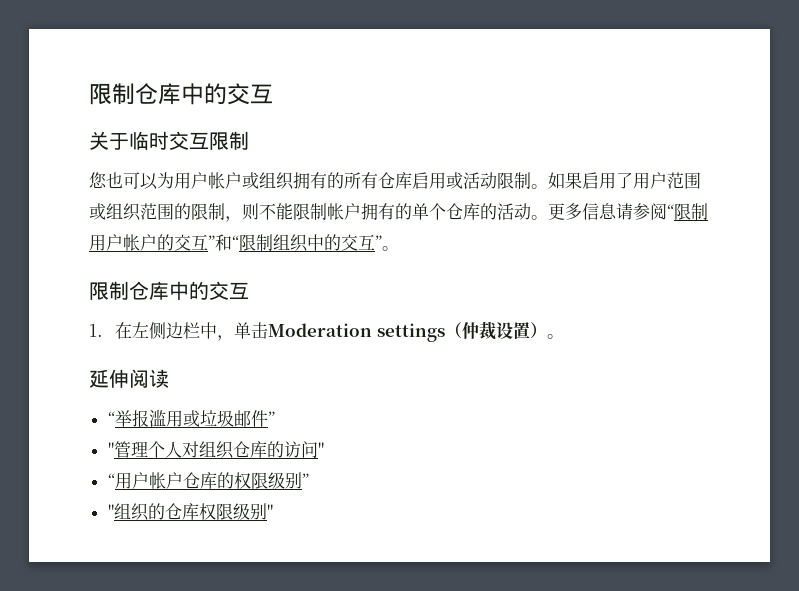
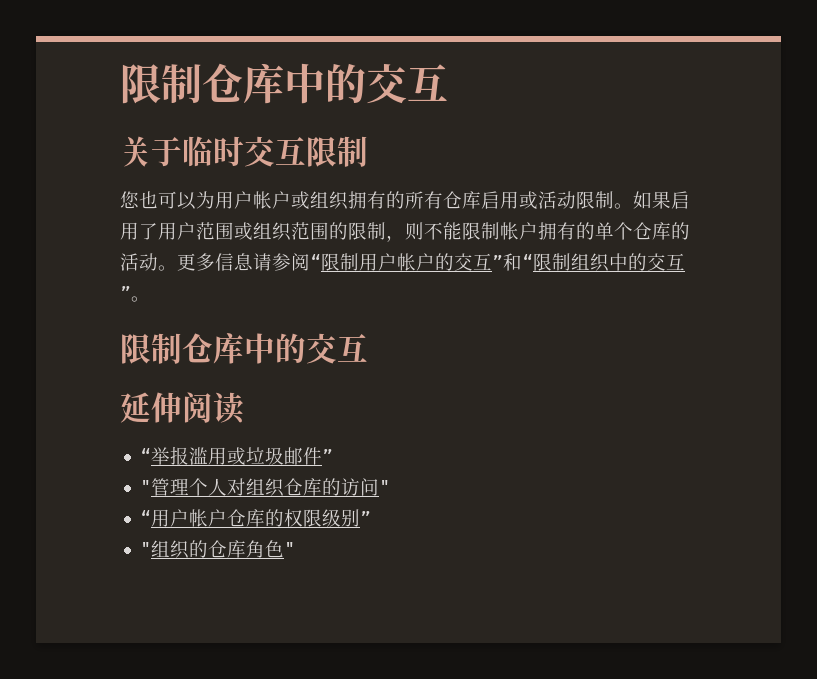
- 1.在左侧边栏中，单击Moderation settings（仲裁设置）。
- "组织的仓库权限级别"
+ "组织的仓库角色"

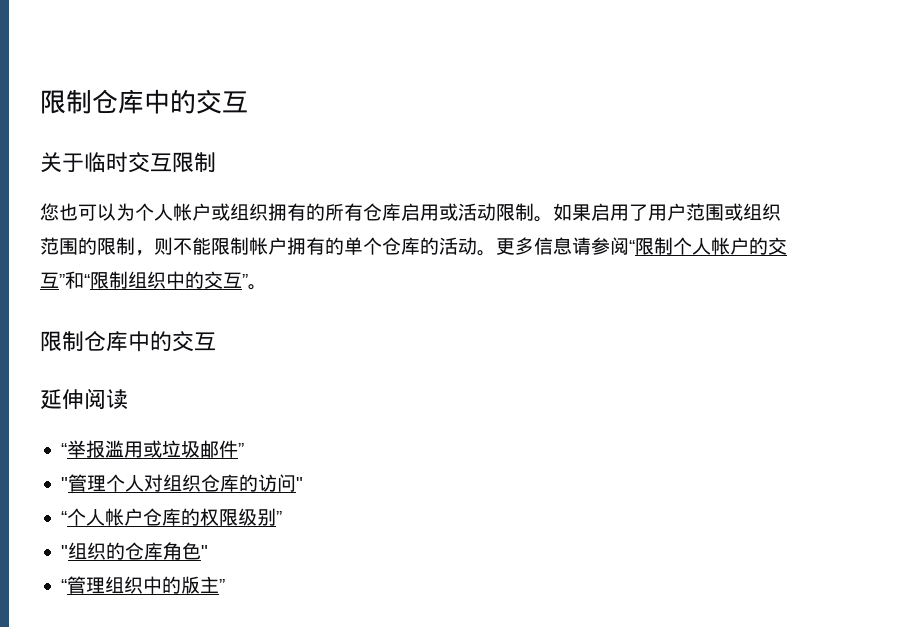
- 您也可以为用户帐户或组织拥有的所有仓库启用或活动限制。
+ 您也可以为个人帐户或组织拥有的所有仓库启用或活动限制。
- 更多信息请参阅“限制用户帐户的交互”和“限制组织中的交互”。
+ 更多信息请参阅“限制个人帐户的交互”和“限制组织中的交互”。
- “用户帐户仓库的权限级别”
+ “个人帐户仓库的权限级别”
+ “管理组织中的版主”

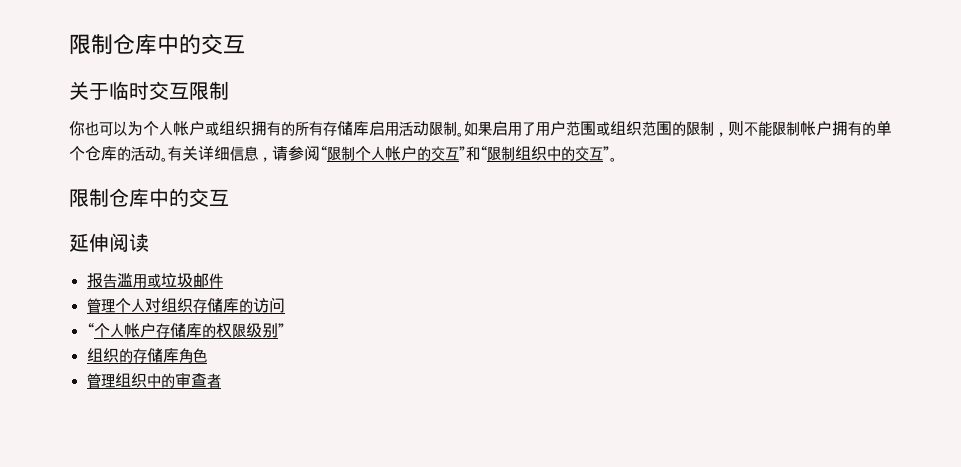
- 您也可以为个人帐户或组织拥有的所有仓库启用或活动限制。
+ 你也可以为个人帐户或组织拥有的所有存储库启用活动限制。
- 更多信息请参阅“限制个人帐户的交互”和“限制组织中的交互”。
+ 有关详细信息，请参阅“限制个人帐户的交互”和“限制组织中的交互”。
- “举报滥用或垃圾邮件”
- "管理个人对组织仓库的访问"
+ 报告滥用或垃圾邮件
+ 管理个人对组织存储库的访问
- “个人帐户仓库的权限级别”
+ “个人帐户存储库的权限级别”
- "组织的仓库角色"
- “管理组织中的版主”
+ 组织的存储库角色
+ 管理组织中的审查者

